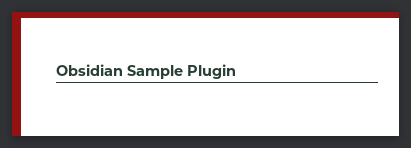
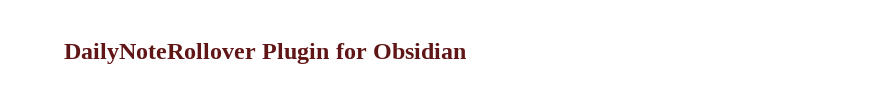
- Obsidian Sample Plugin
+ DailyNoteRollover Plugin for Obsidian

